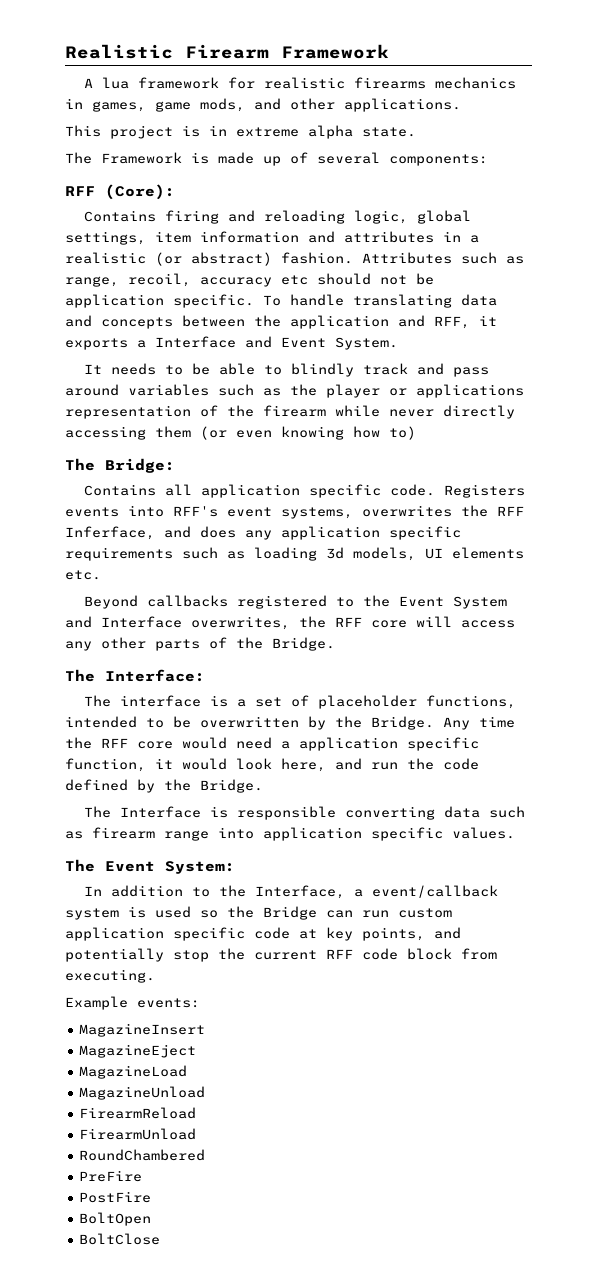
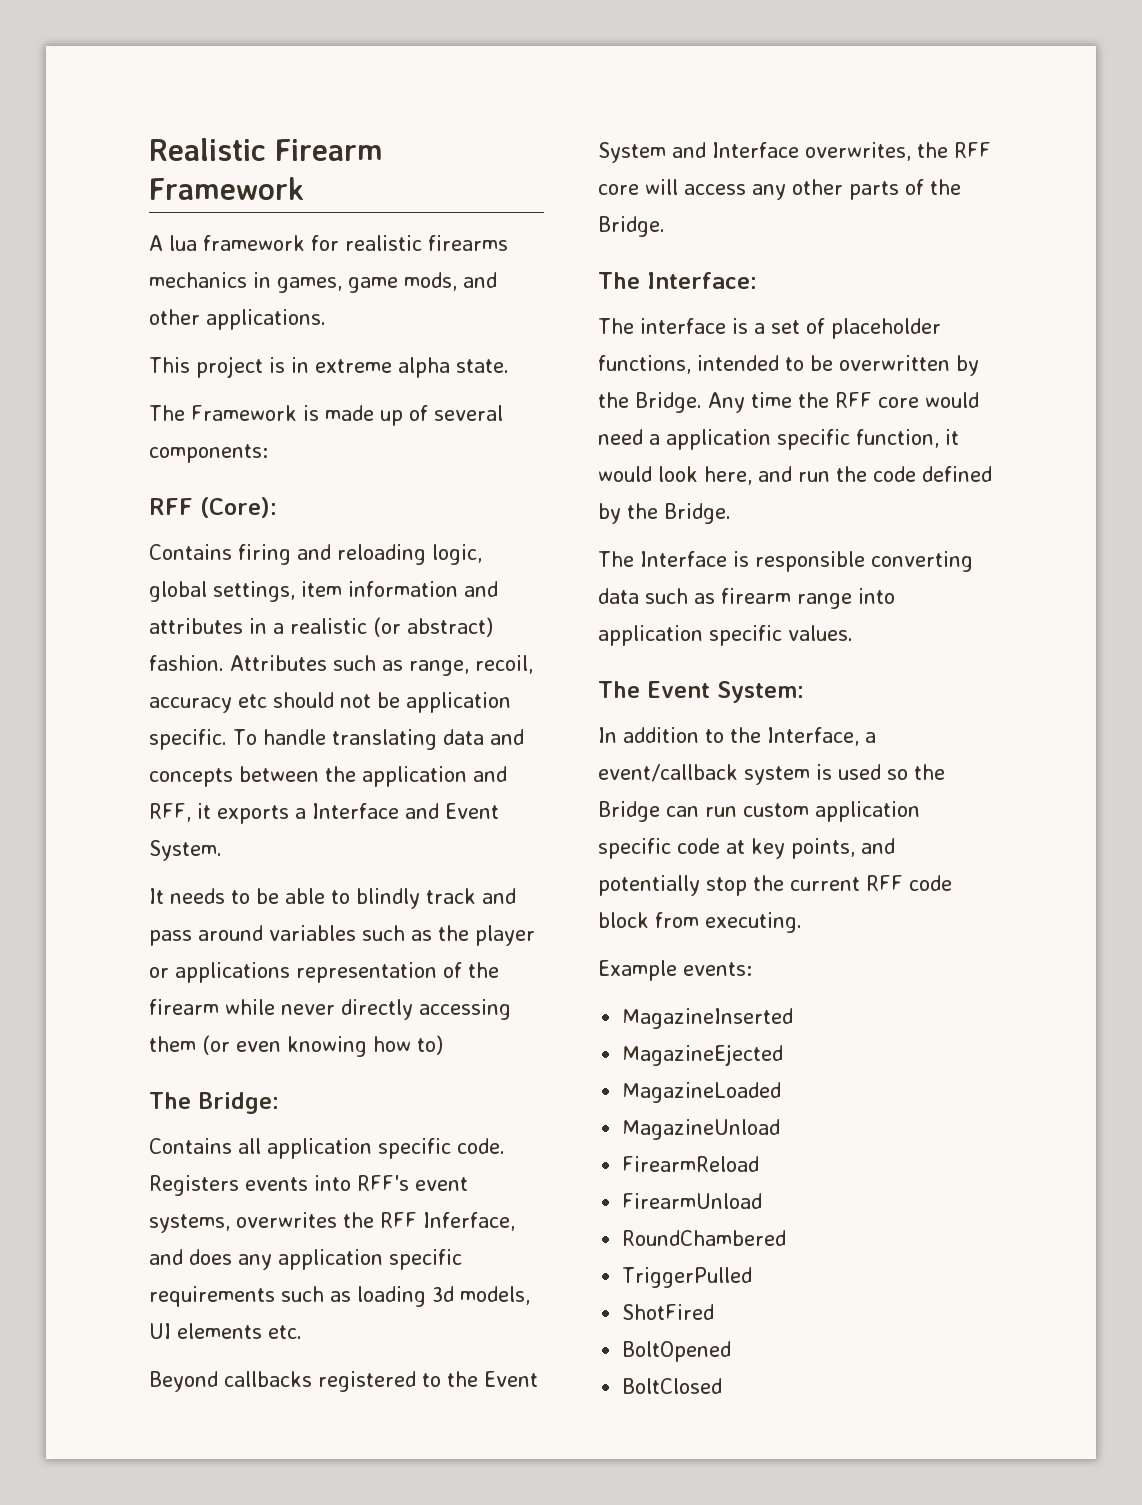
- MagazineInsert
- MagazineEject
- MagazineLoad
+ MagazineInserted
+ MagazineEjected
+ MagazineLoaded
- PreFire
- PostFire
- BoltOpen
- BoltClose
+ TriggerPulled
+ ShotFired
+ BoltOpened
+ BoltClosed

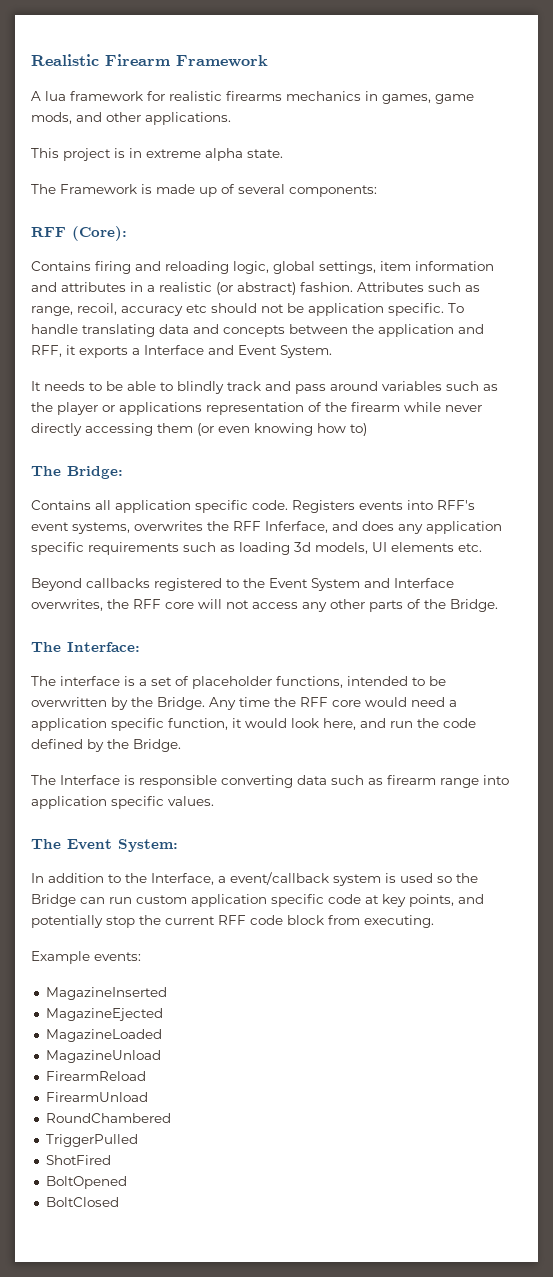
- Beyond callbacks registered to the Event System and Interface overwrites, the RFF core will access any other parts of the Bridge.
+ Beyond callbacks registered to the Event System and Interface overwrites, the RFF core will not access any other parts of the Bridge.

